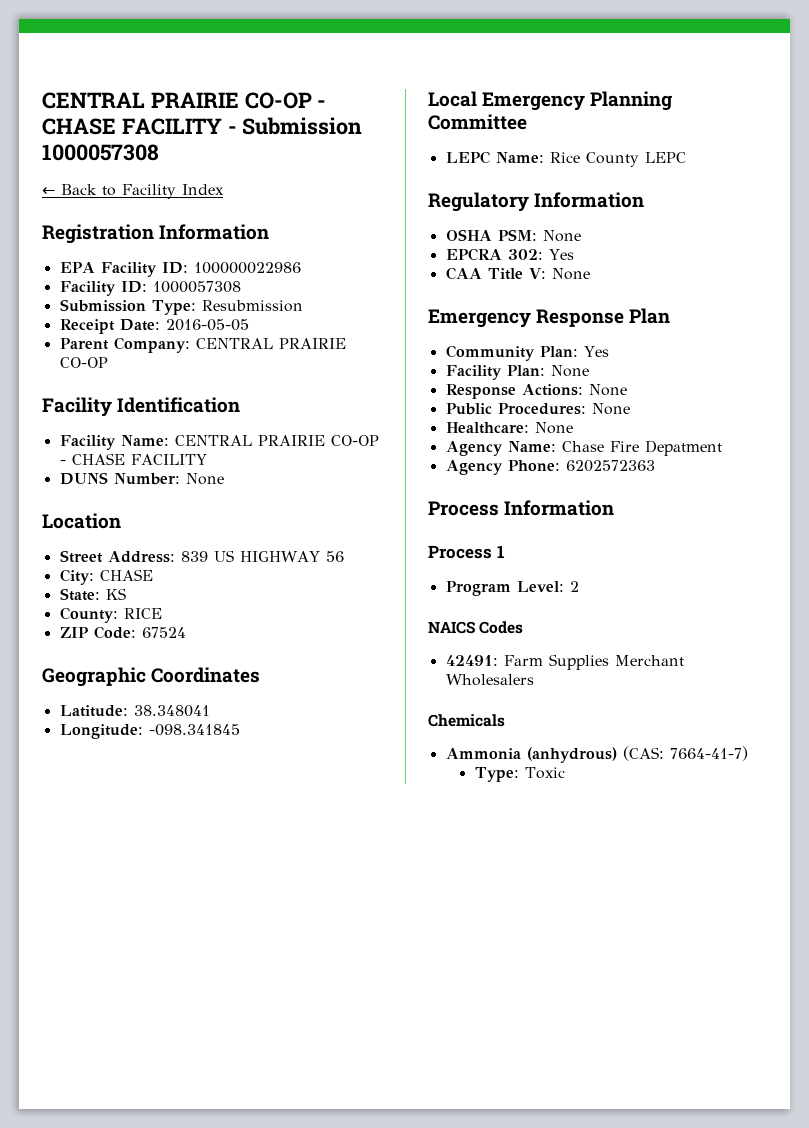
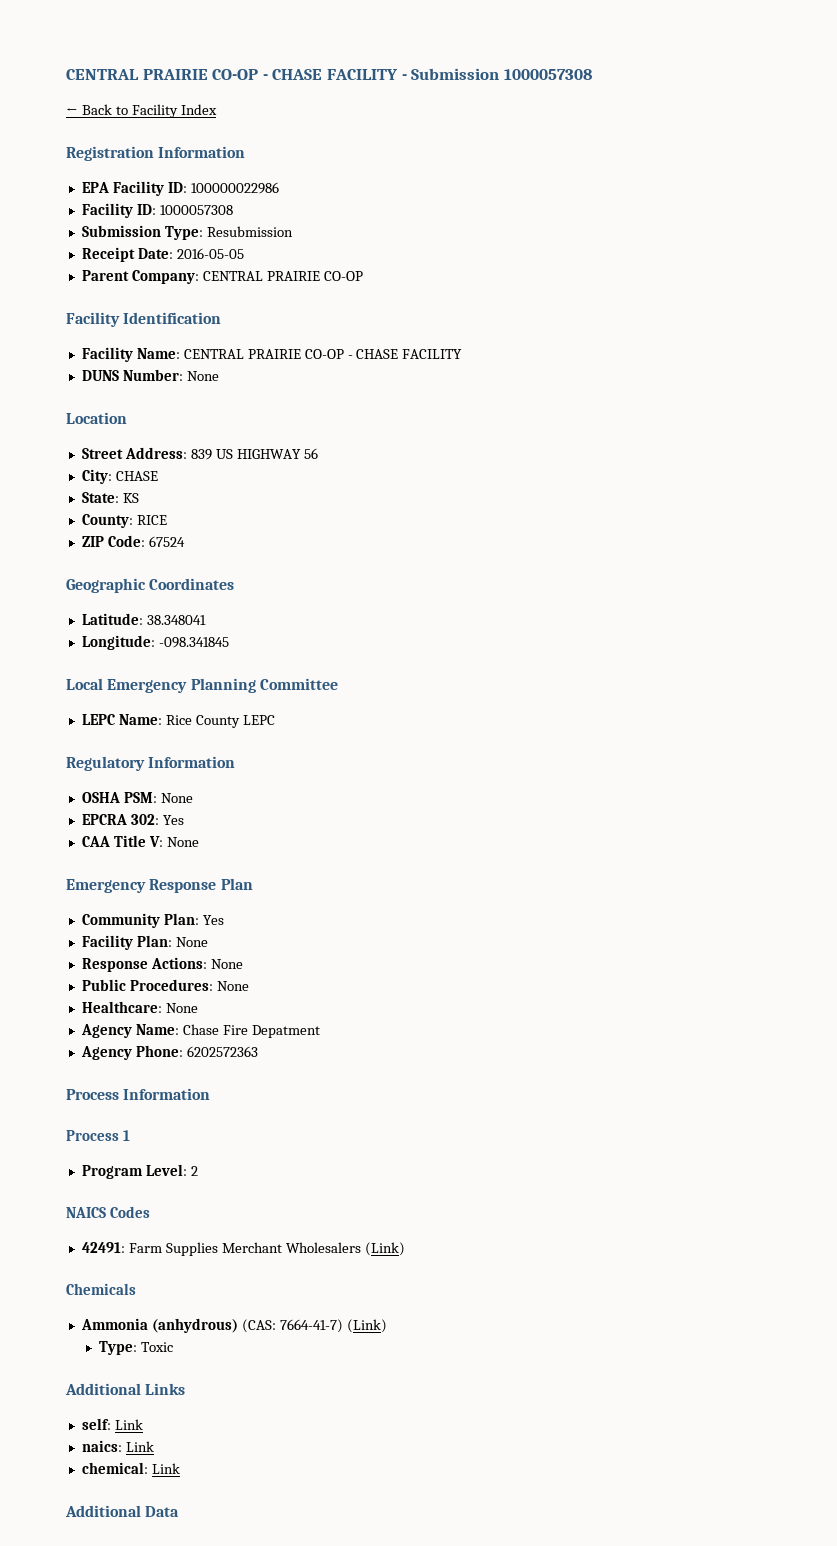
- 42491: Farm Supplies Merchant Wholesalers
+ 42491: Farm Supplies Merchant Wholesalers (Link)
- Ammonia (anhydrous) (CAS: 7664-41-7)
+ Ammonia (anhydrous) (CAS: 7664-41-7) (Link)
+ Additional Links
+ self: Link
+ naics: Link
+ chemical: Link
+ Additional Data

